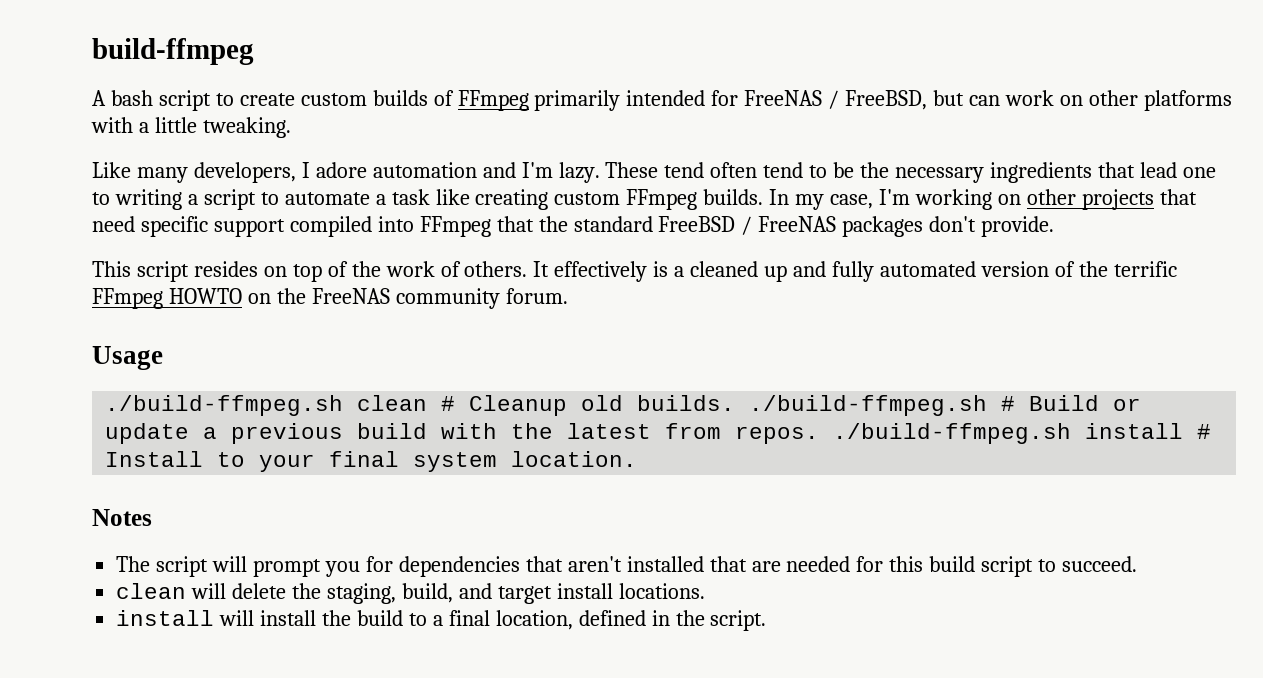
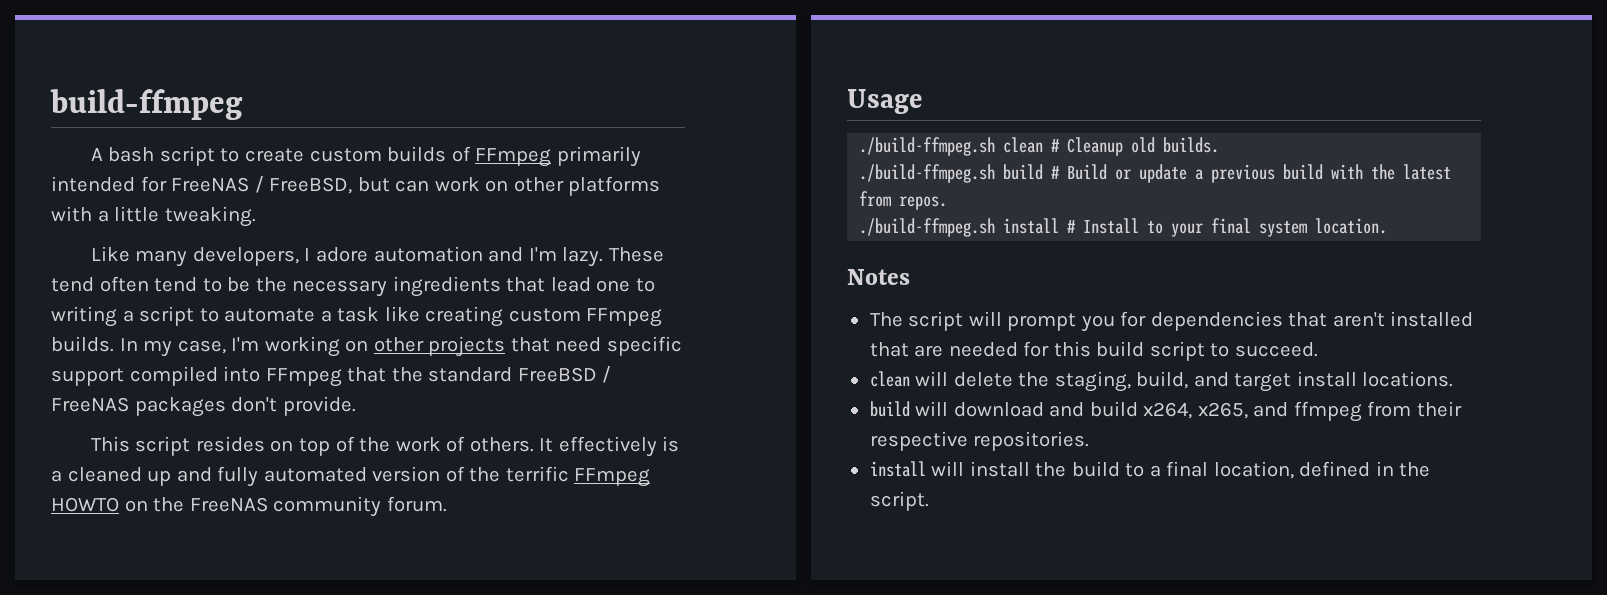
- ./build-ffmpeg.sh clean # Cleanup old builds. ./build-ffmpeg.sh # Build or update a previous build with the latest from repos. ./build-ffmpeg.sh install # Install to your final system location.
+ ./build-ffmpeg.sh clean # Cleanup old builds.
+ ./build-ffmpeg.sh build # Build or update a previous build with the latest from repos.
+ ./build-ffmpeg.sh install # Install to your final system location.
+ build will download and build x264, x265, and ffmpeg from their respective repositories.

